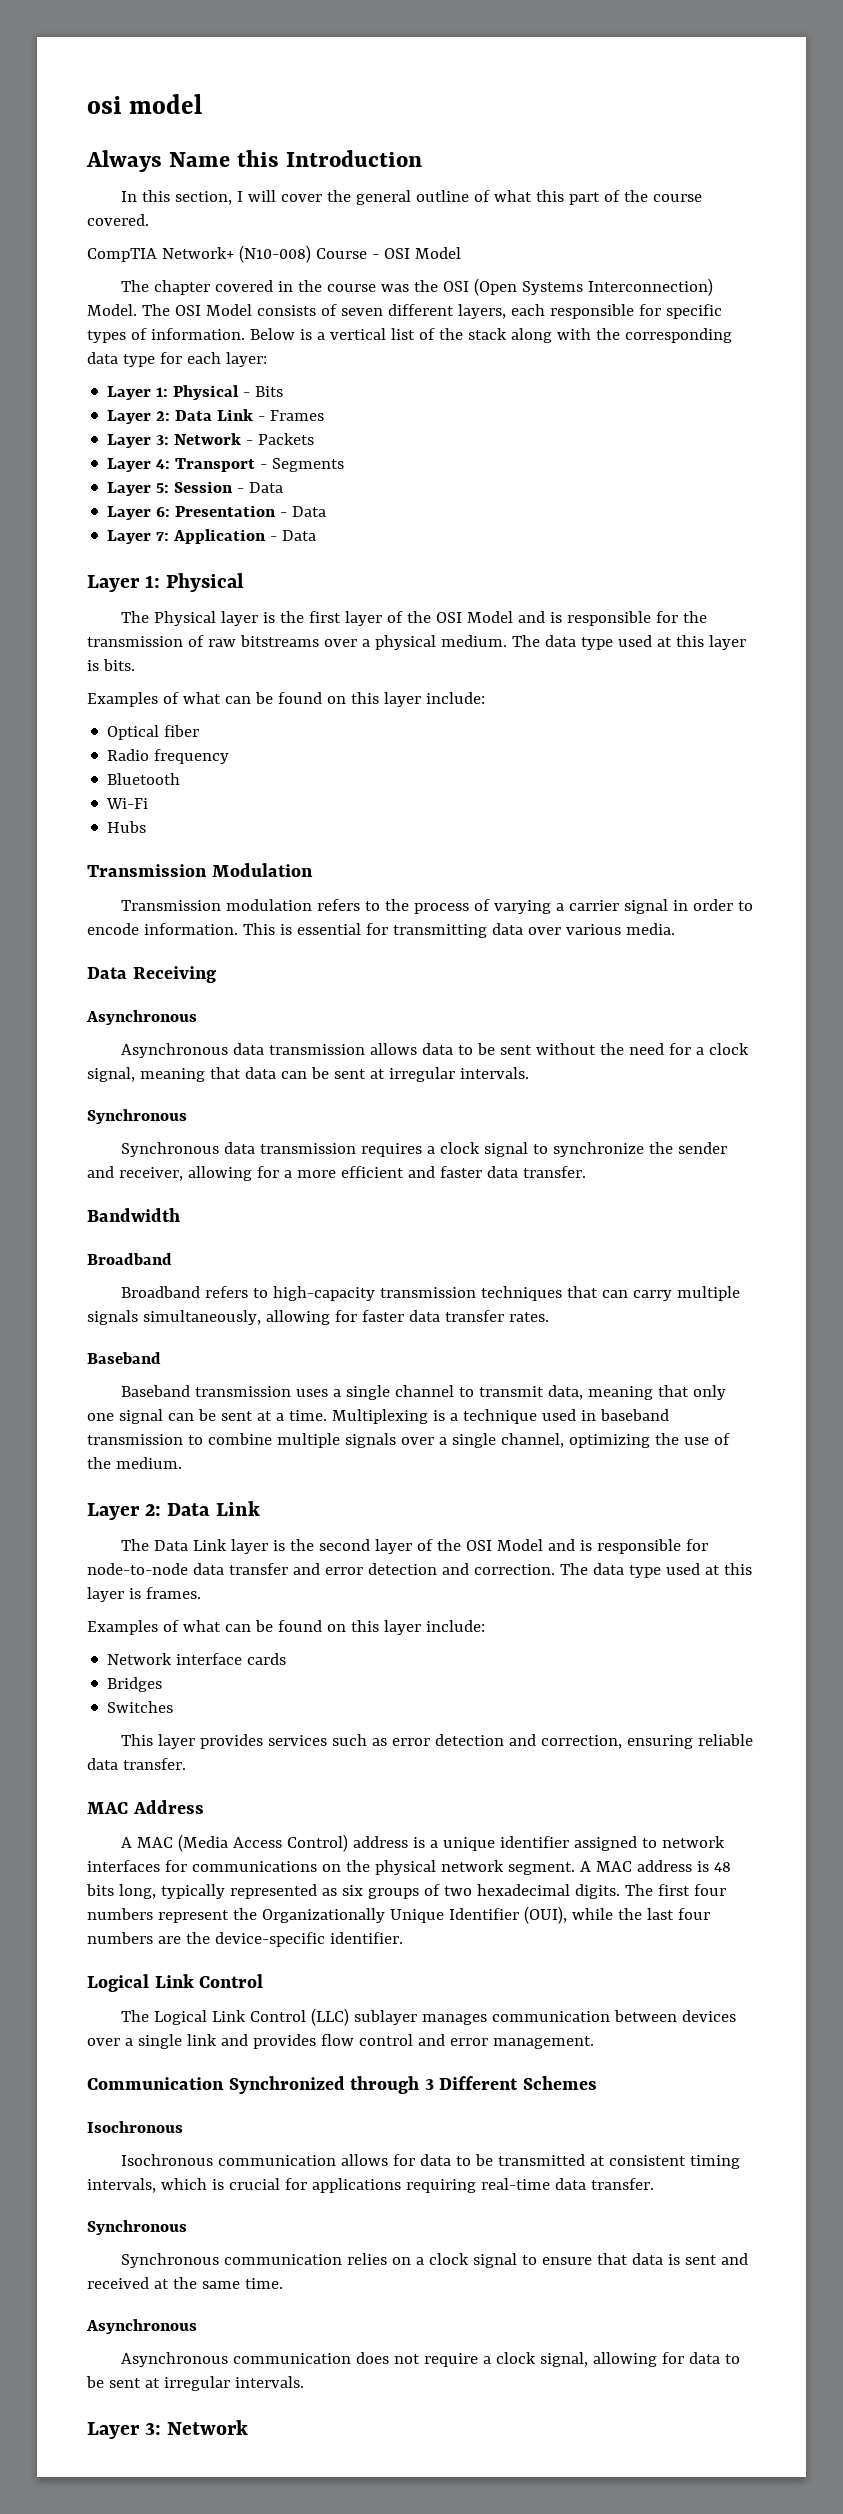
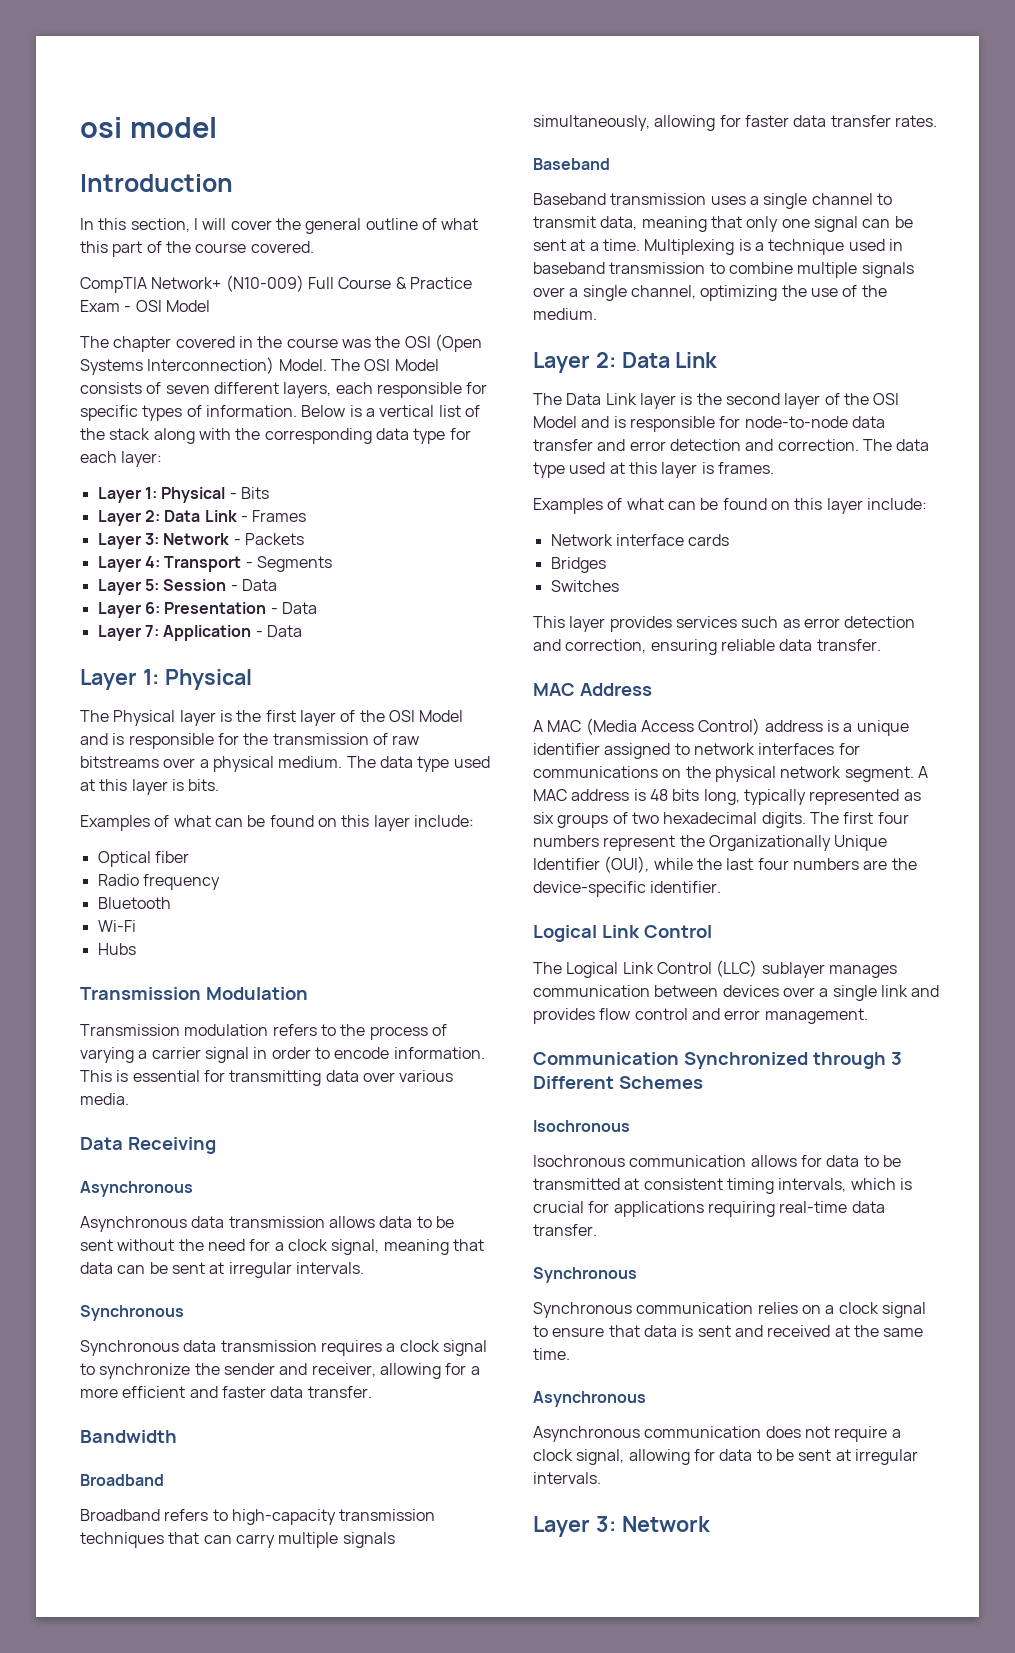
- Always Name this Introduction
+ Introduction
- CompTIA Network+ (N10-008) Course - OSI Model
+ CompTIA Network+ (N10-009) Full Course & Practice Exam - OSI Model

